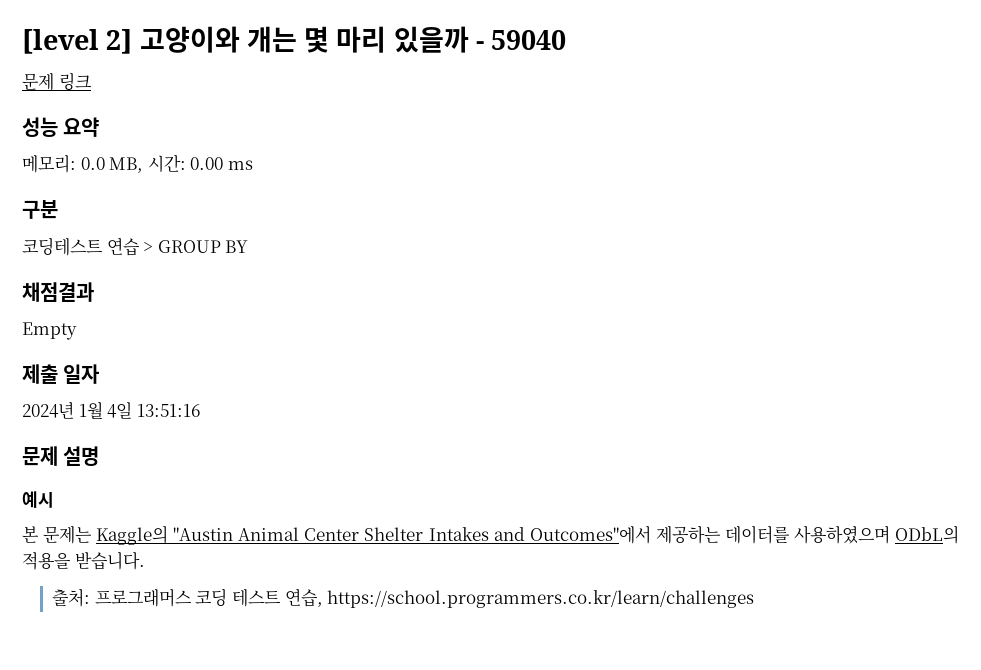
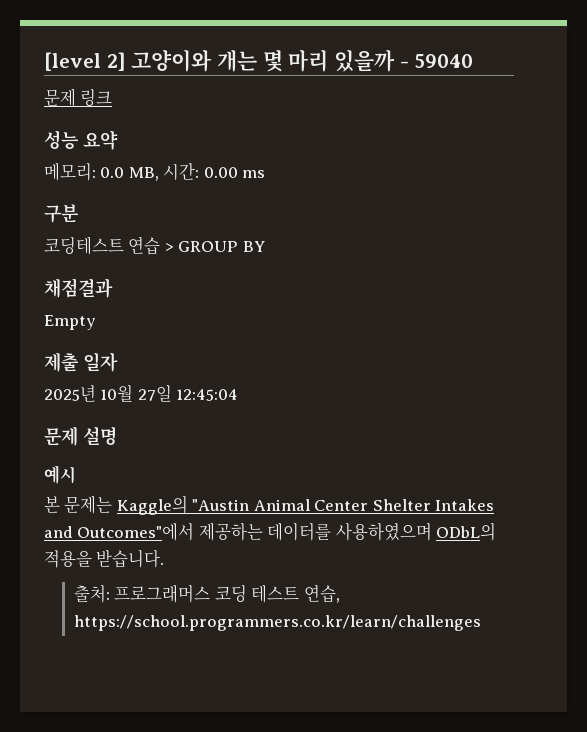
- 2024년 1월 4일 13:51:16
+ 2025년 10월 27일 12:45:04

